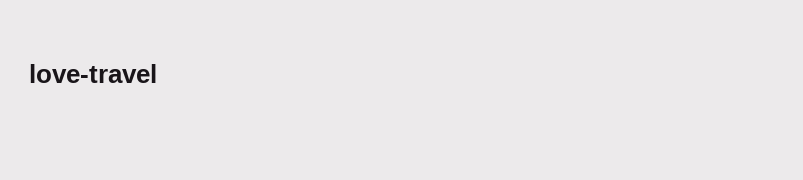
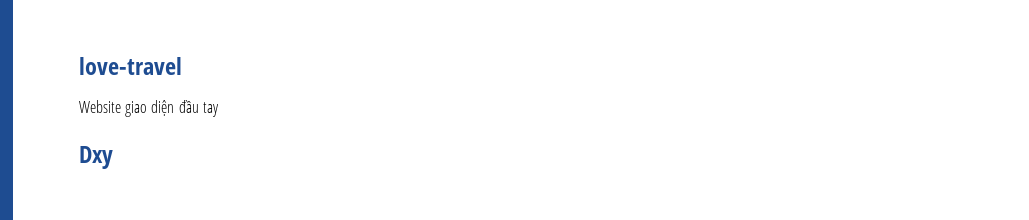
+ Website giao diện đầu tay
+ Dxy

